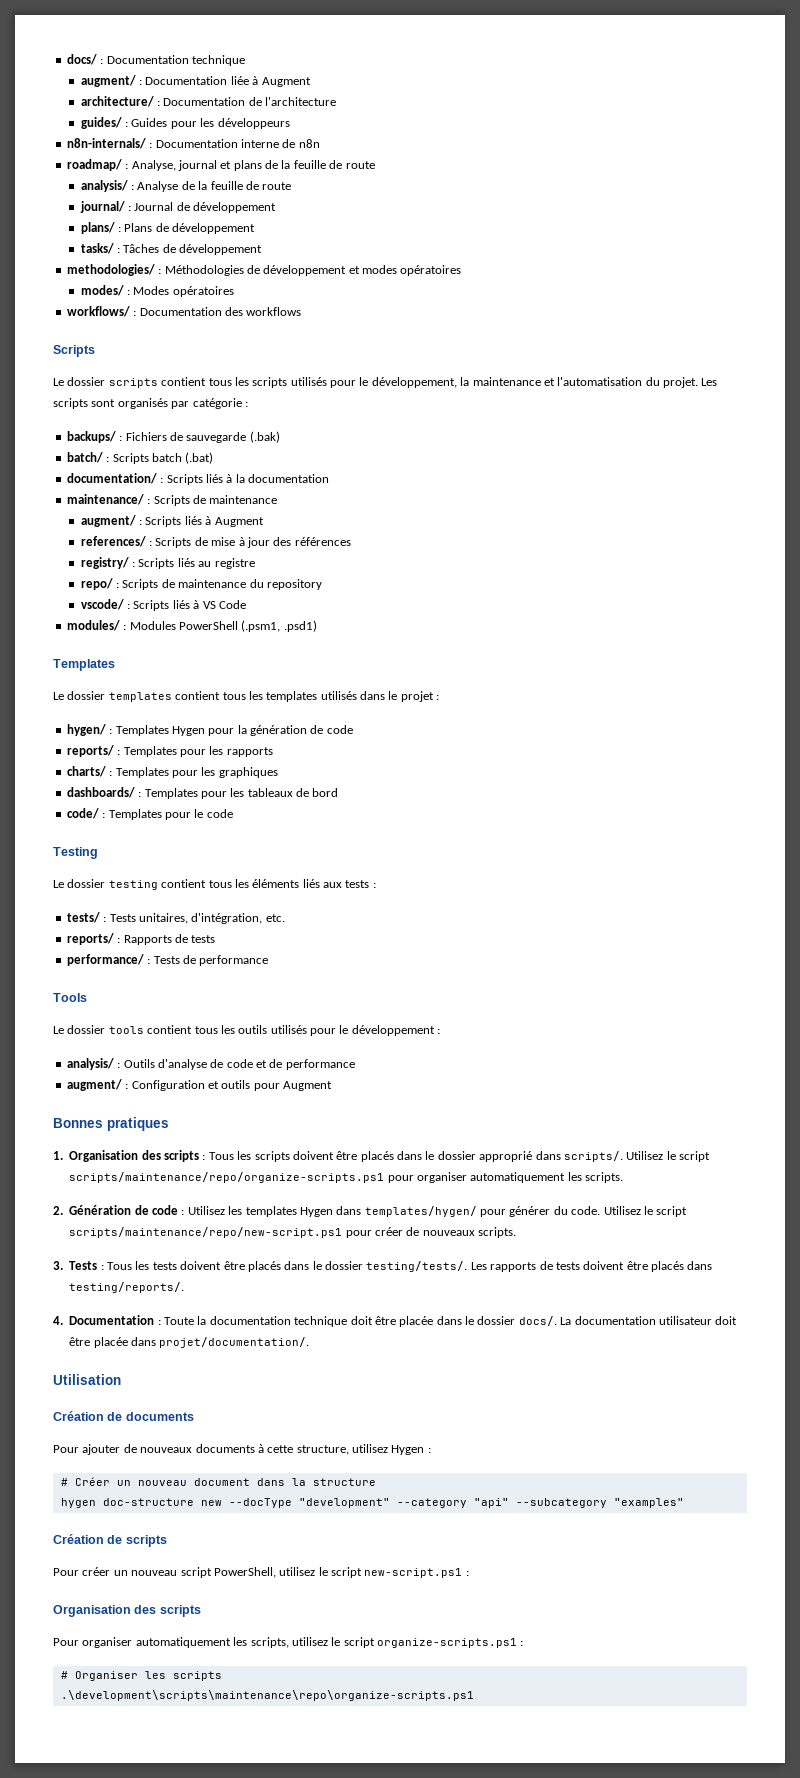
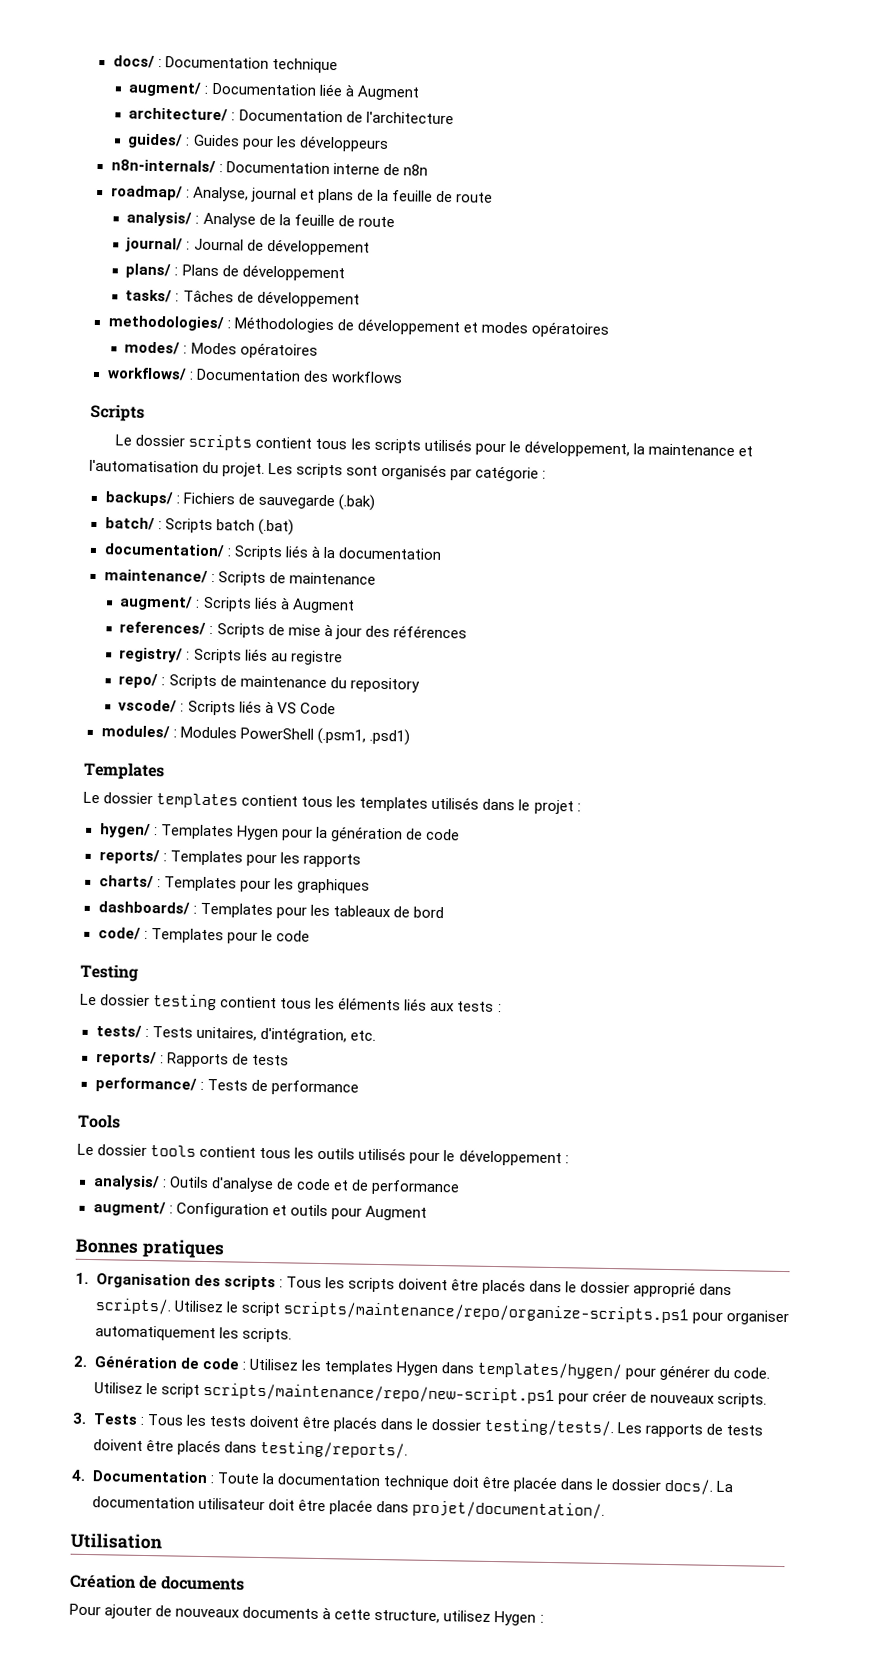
- # Créer un nouveau document dans la structure
- hygen doc-structure new --docType "development" --category "api" --subcategory "examples"
- Création de scripts
- Pour créer un nouveau script PowerShell, utilisez le script new-script.ps1 :
- Organisation des scripts
- Pour organiser automatiquement les scripts, utilisez le script organize-scripts.ps1 :
- # Organiser les scripts
- .\development\scripts\maintenance\repo\organize-scripts.ps1

